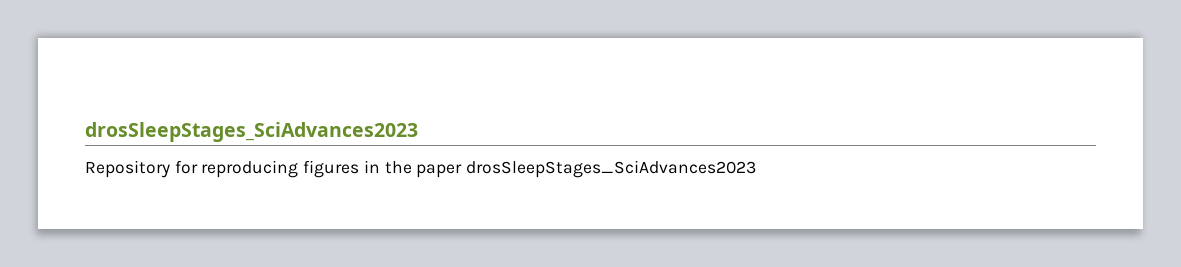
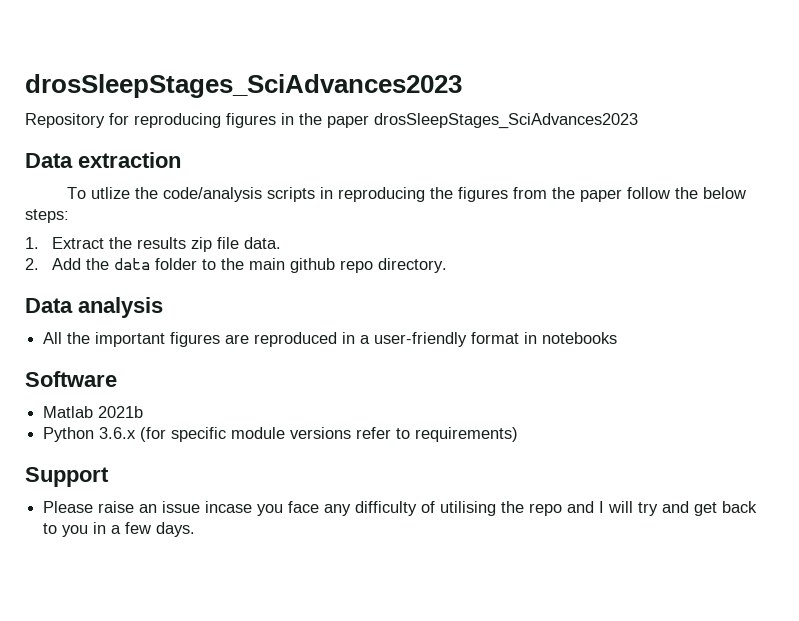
+ Data extraction
+ To utlize the code/analysis scripts in reproducing the figures from the paper follow the below steps:
+ 1. Extract the results zip file data.
+ 2. Add the data folder to the main github repo directory.
+ Data analysis
+ All the important figures are reproduced in a user-friendly format in notebooks
+ Software
+ Matlab 2021b
+ Python 3.6.x (for specific module versions refer to requirements)
+ Support
+ Please raise an issue incase you face any difficulty of utilising the repo and I will try and get back to you in a few days.

